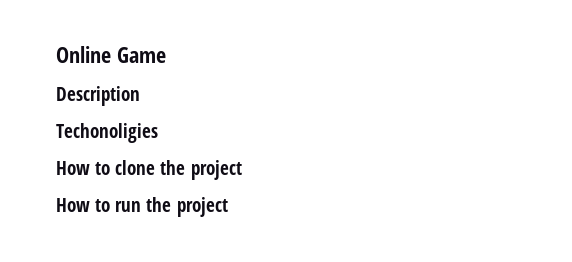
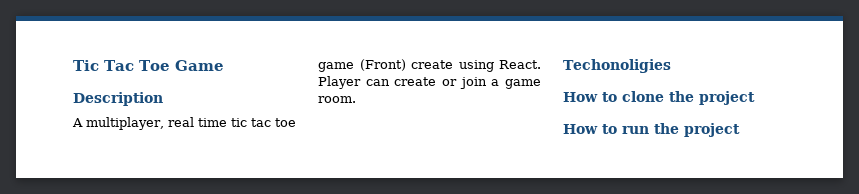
- Online Game
+ Tic Tac Toe Game
+ A multiplayer, real time tic tac toe game (Front) create using React. Player can create or join a game room.

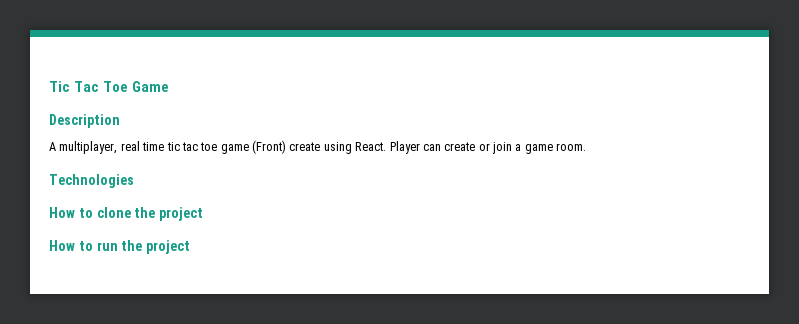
- Techonoligies
+ Technologies

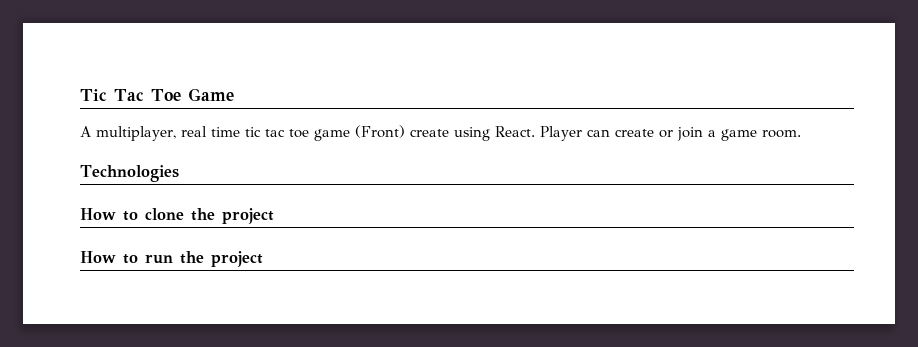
- Description

